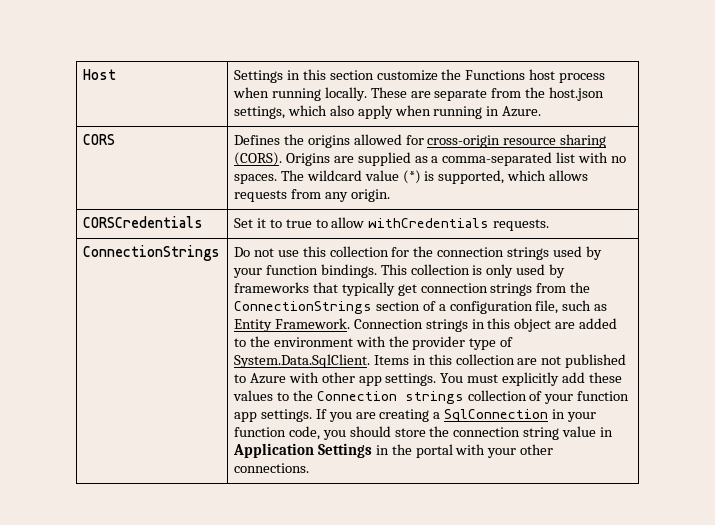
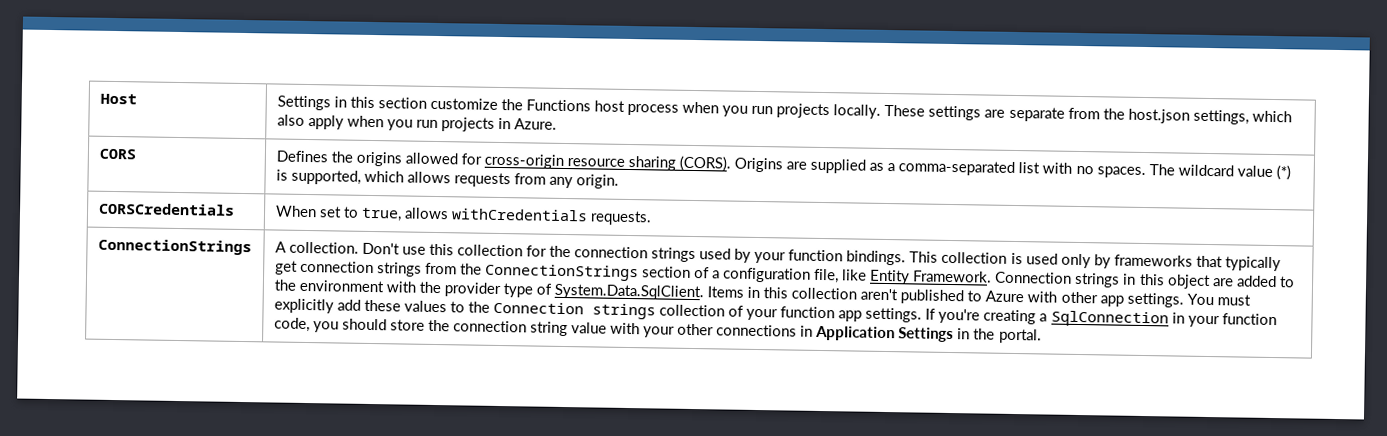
- Host | Settings in this section customize the Functions host process when running locally. These are separate from the host.json settings, which also apply when running in Azure.
+ Host | Settings in this section customize the Functions host process when you run projects locally. These settings are separate from the host.json settings, which also apply when you run projects in Azure.
- CORSCredentials | Set it to true to allow withCredentials requests.
+ CORSCredentials | When set to true, allows withCredentials requests.
- Do not use this collection for the connection strings used by your function bindings.
+ A collection. Don't use this collection for the connection strings used by your function bindings.
- This collection is only used by frameworks that typically get connection strings from the ConnectionStrings section of a configuration file, such as Entity Framework.
+ This collection is used only by frameworks that typically get connection strings from the ConnectionStrings section of a configuration file, like Entity Framework.
- Connection strings in this object are added to the environment with the provider type of System.Data.SqlClient. Items in this collection are not published to Azure with other app settings.
+ Connection strings in this object are added to the environment with the provider type of System.Data.SqlClient. Items in this collection aren't published to Azure with other app settings.
- If you are creating a SqlConnection in your function code, you should store the connection string value in Application Settings in the portal with your other connections.
+ If you're creating a SqlConnection in your function code, you should store the connection string value with your other connections in Application Settings in the portal.

